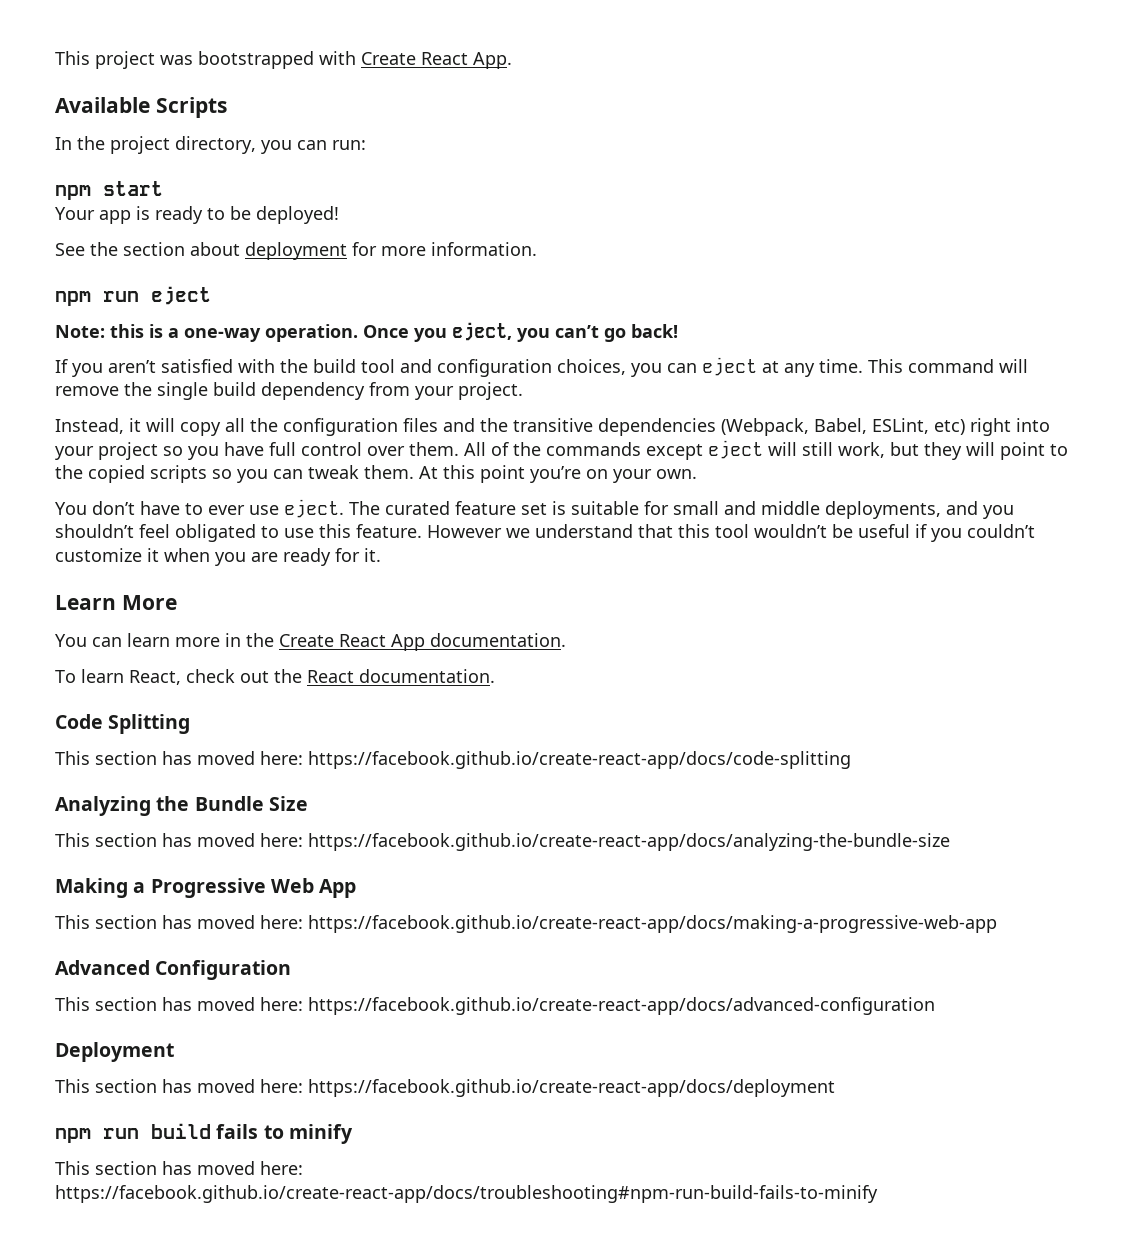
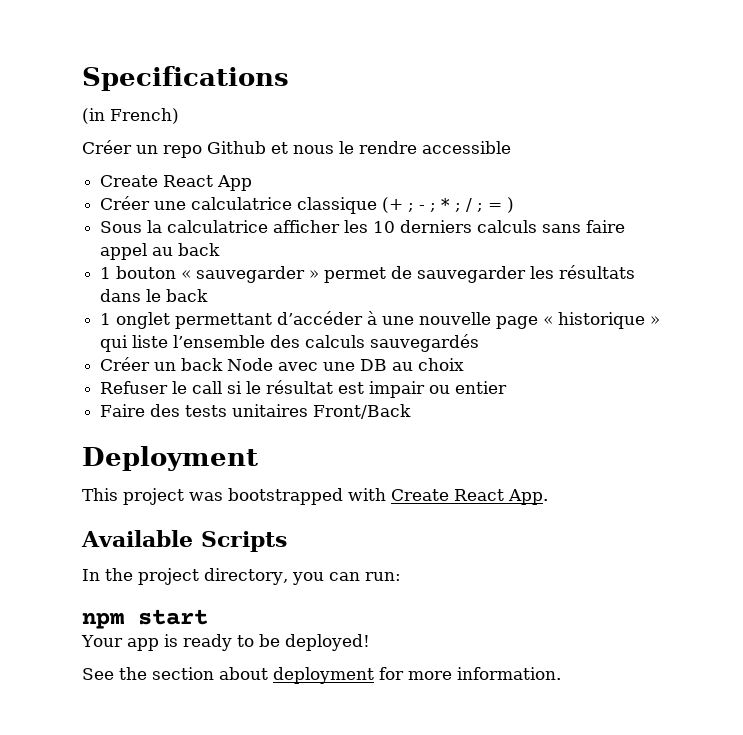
+ Specifications
+ (in French)
+ Créer un repo Github et nous le rendre accessible
+ Create React App
+ Créer une calculatrice classique (+ ; - ; * ; / ; = )
+ Sous la calculatrice afficher les 10 derniers calculs sans faire appel au back
+ 1 bouton « sauvegarder » permet de sauvegarder les résultats dans le back
+ 1 onglet permettant d’accéder à une nouvelle page « historique » qui liste l’ensemble des calculs sauvegardés
+ Créer un back Node avec une DB au choix
+ Refuser le call si le résultat est impair ou entier
+ Faire des tests unitaires Front/Back
+ Deployment
- npm run eject
- Note: this is a one-way operation. Once you eject, you can’t go back!
- If you aren’t satisfied with the build tool and configuration choices, you can eject at any time. This command will remove the single build dependency from your project.
- Instead, it will copy all the configuration files and the transitive dependencies (Webpack, Babel, ESLint, etc) right into your project so you have full control over them. All of the commands except eject will still work, but they will point to the copied scripts so you can tweak them. At this point you’re on your own.
- You don’t have to ever use eject. The curated feature set is suitable for small and middle deployments, and you shouldn’t feel obligated to use this feature. However we understand that this tool wouldn’t be useful if you couldn’t customize it when you are ready for it.
- Learn More
- You can learn more in the Create React App documentation.
- To learn React, check out the React documentation.
- Code Splitting
- This section has moved here: https://facebook.github.io/create-react-app/docs/code-splitting
- Analyzing the Bundle Size
- This section has moved here: https://facebook.github.io/create-react-app/docs/analyzing-the-bundle-size
- Making a Progressive Web App
- This section has moved here: https://facebook.github.io/create-react-app/docs/making-a-progressive-web-app
- Advanced Configuration
- This section has moved here: https://facebook.github.io/create-react-app/docs/advanced-configuration
- Deployment
- This section has moved here: https://facebook.github.io/create-react-app/docs/deployment
- npm run build fails to minify
- This section has moved here: https://facebook.github.io/create-react-app/docs/troubleshooting#npm-run-build-fails-to-minify

